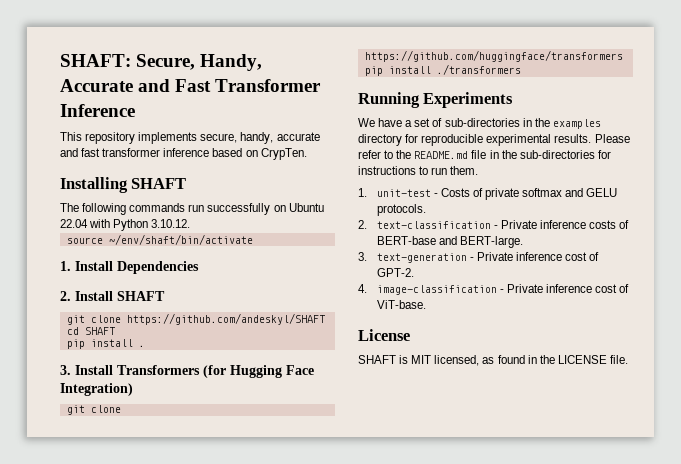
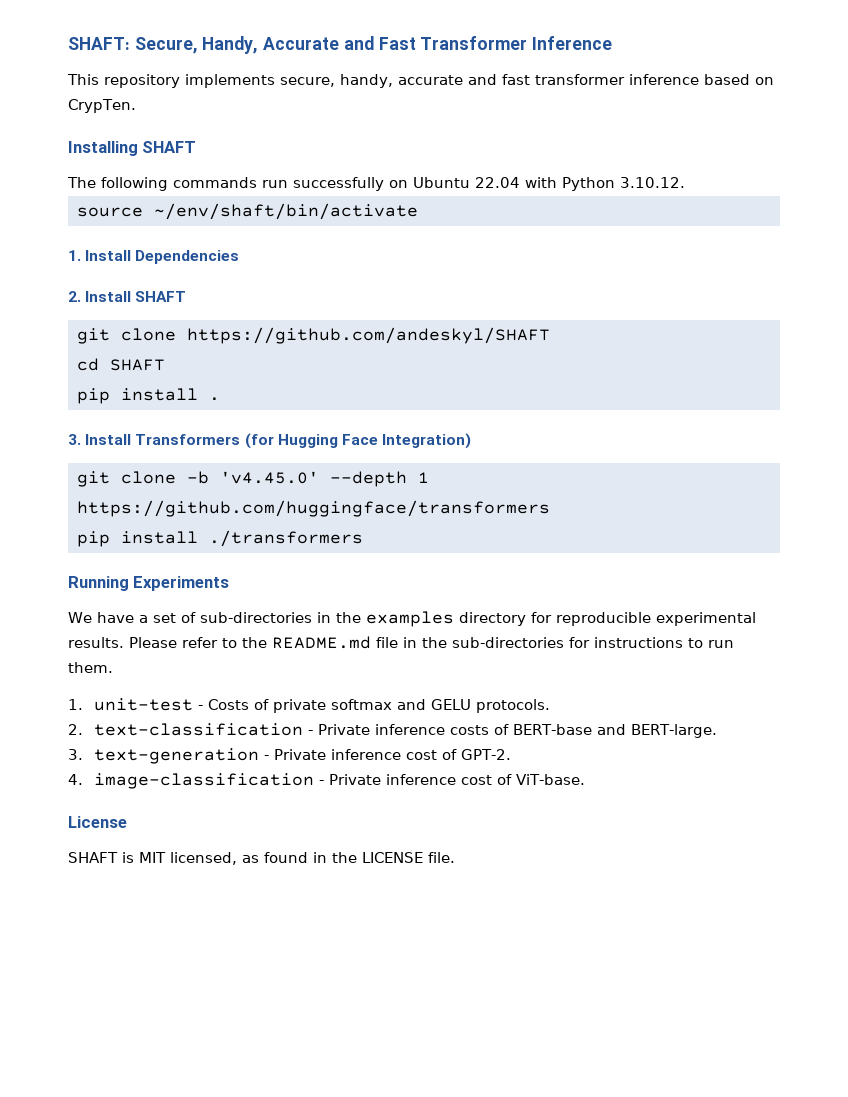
- git clone https://github.com/huggingface/transformers
+ git clone -b 'v4.45.0' --depth 1 https://github.com/huggingface/transformers

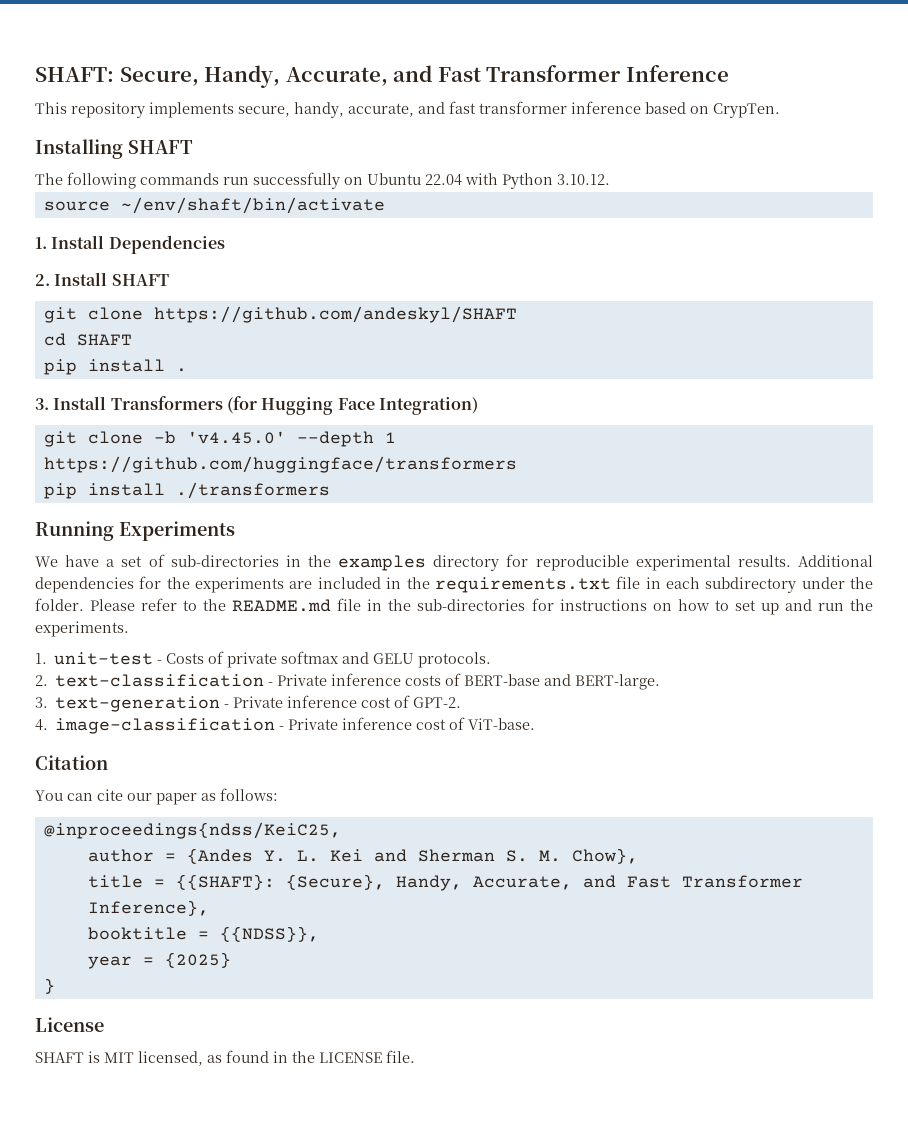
- SHAFT: Secure, Handy, Accurate and Fast Transformer Inference
+ SHAFT: Secure, Handy, Accurate, and Fast Transformer Inference
- This repository implements secure, handy, accurate and fast transformer inference based on CrypTen.
+ This repository implements secure, handy, accurate, and fast transformer inference based on CrypTen.
+ Additional dependencies for the experiments are included in the requirements.txt file in each subdirectory under the folder.
- Please refer to the README.md file in the sub-directories for instructions to run them.
+ Please refer to the README.md file in the sub-directories for instructions on how to set up and run the experiments.
+ Citation
+ You can cite our paper as follows:
+ @inproceedings{ndss/KeiC25,
+ author = {Andes Y. L. Kei and Sherman S. M. Chow},
+ title = {{SHAFT}: {Secure}, Handy, Accurate, and Fast Transformer Inference},
+ booktitle = {{NDSS}},
+ year = {2025}
+ }

